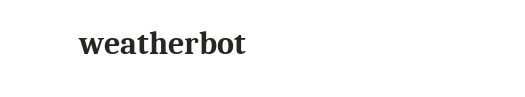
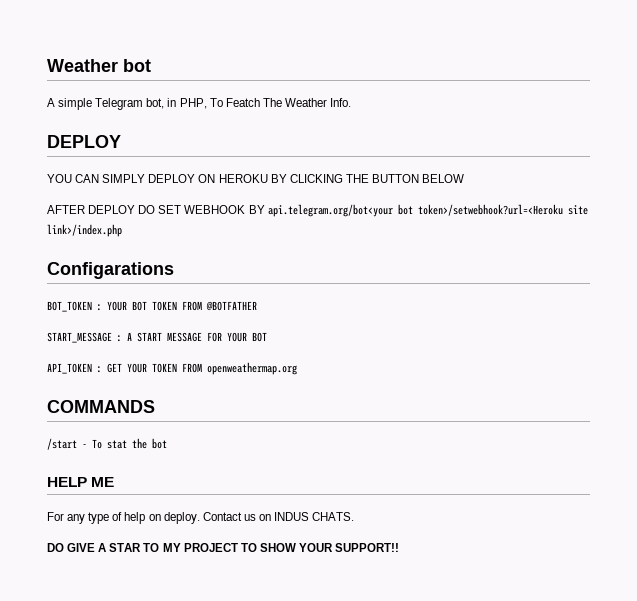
- weatherbot
+ Weather bot
+ A simple Telegram bot, in PHP, To Featch The Weather Info.
+ DEPLOY
+ YOU CAN SIMPLY DEPLOY ON HEROKU BY CLICKING THE BUTTON BELOW
+ AFTER DEPLOY DO SET WEBHOOK BY api.telegram.org/bot<your bot token>/setwebhook?url=<Heroku site link>/index.php
+ Configarations
+ BOT_TOKEN : YOUR BOT TOKEN FROM @BOTFATHER
+ START_MESSAGE : A START MESSAGE FOR YOUR BOT
+ API_TOKEN : GET YOUR TOKEN FROM openweathermap.org
+ COMMANDS
+ /start - To stat the bot
+ HELP ME
+ For any type of help on deploy. Contact us on INDUS CHATS.
+ DO GIVE A STAR TO MY PROJECT TO SHOW YOUR SUPPORT!!

